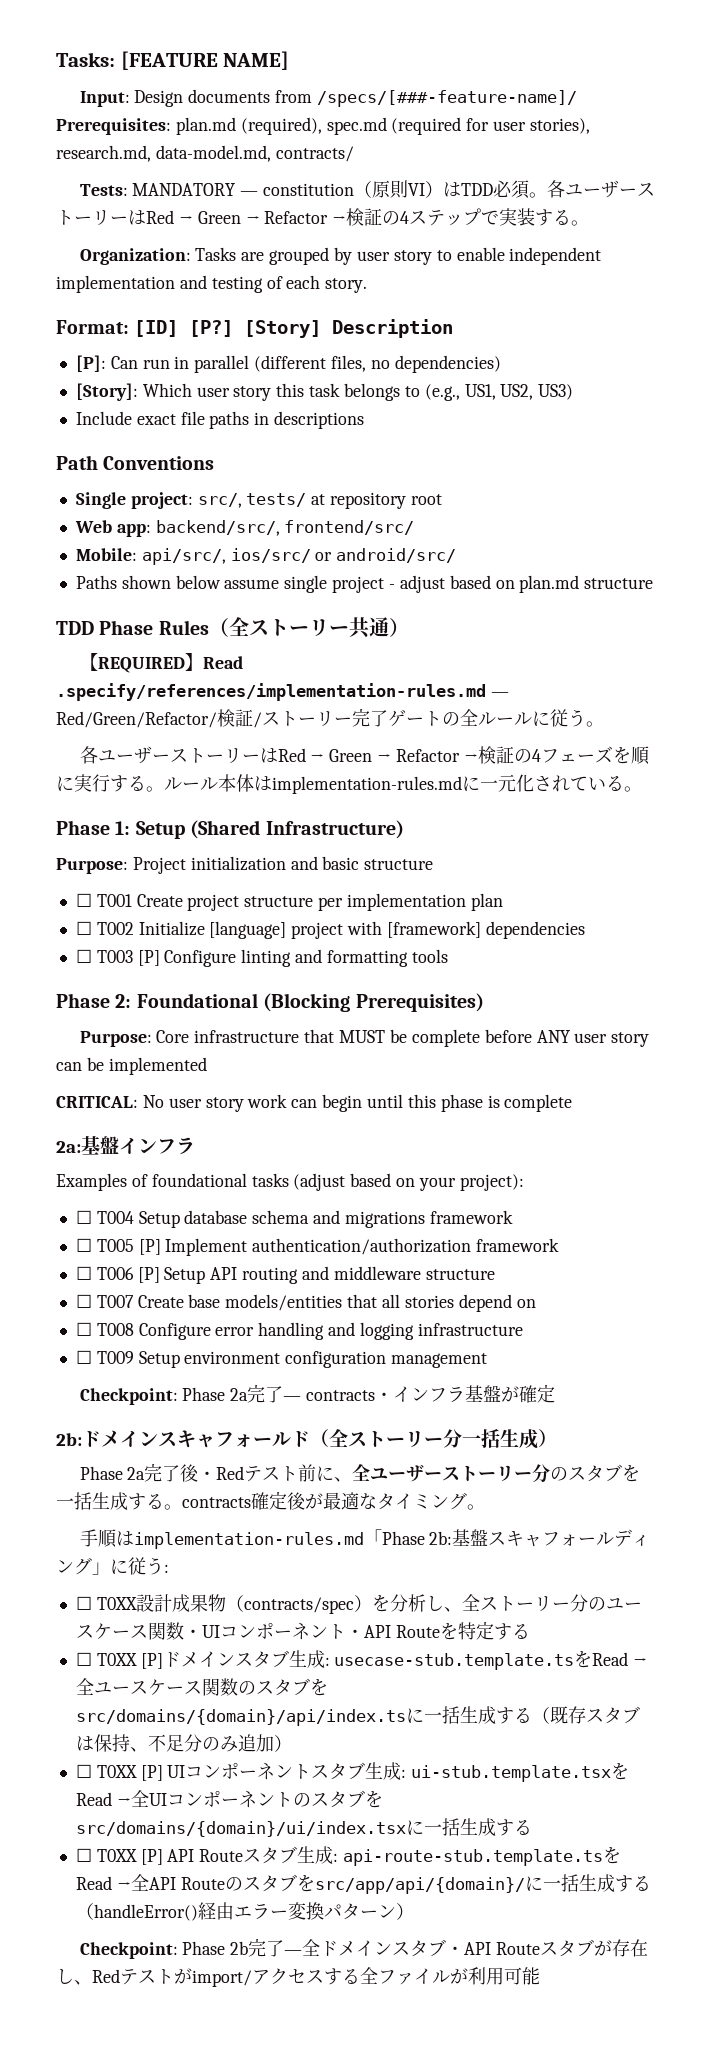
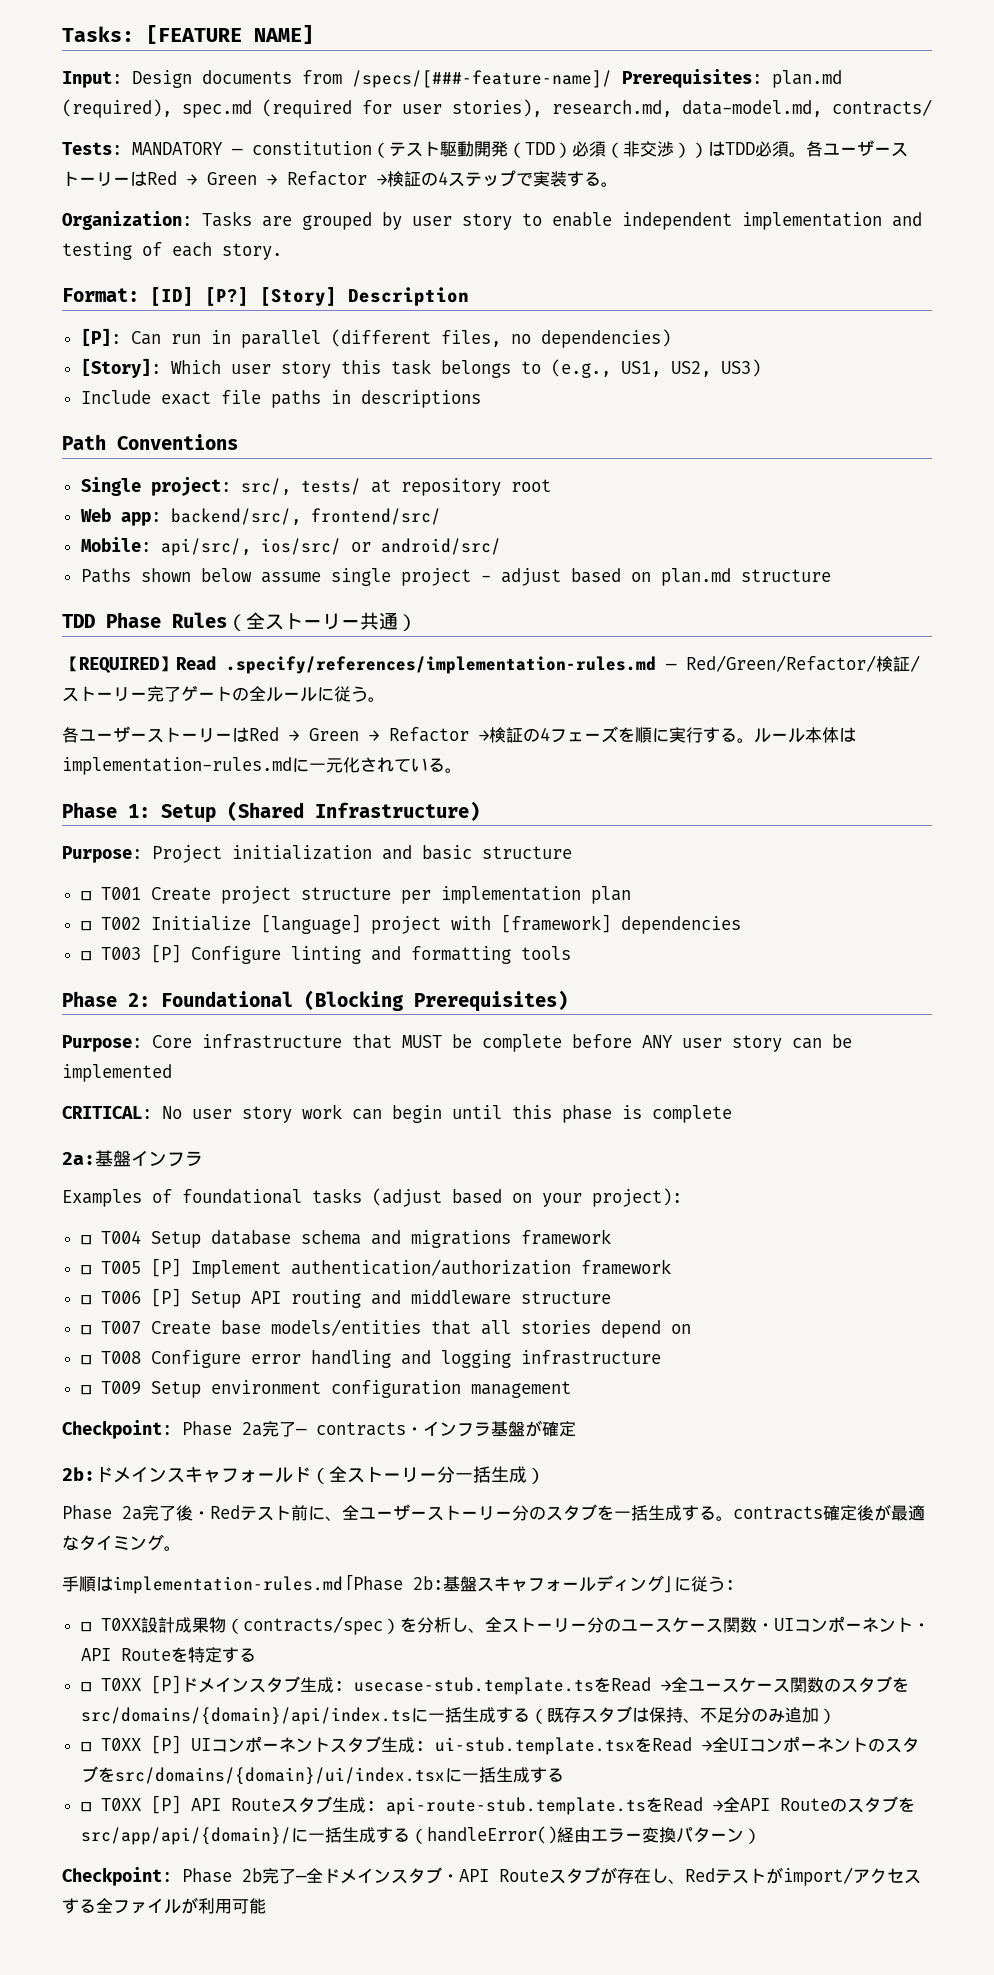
- Tests: MANDATORY — constitution（原則VI）はTDD必須。
+ Tests: MANDATORY — constitution（テスト駆動開発（TDD）必須（非交渉））はTDD必須。

